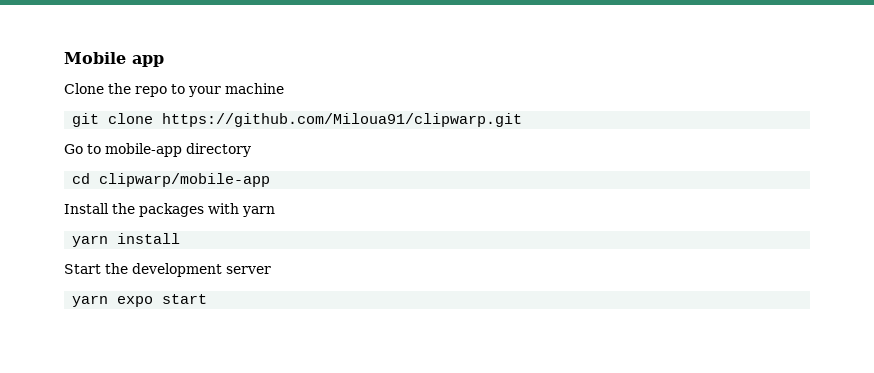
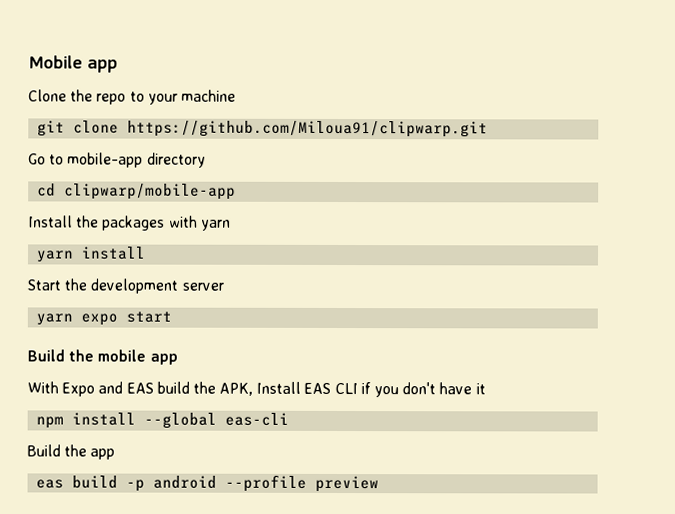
+ Build the mobile app
+ With Expo and EAS build the APK, Install EAS CLI if you don't have it
+ npm install --global eas-cli
+ Build the app
+ eas build -p android --profile preview

